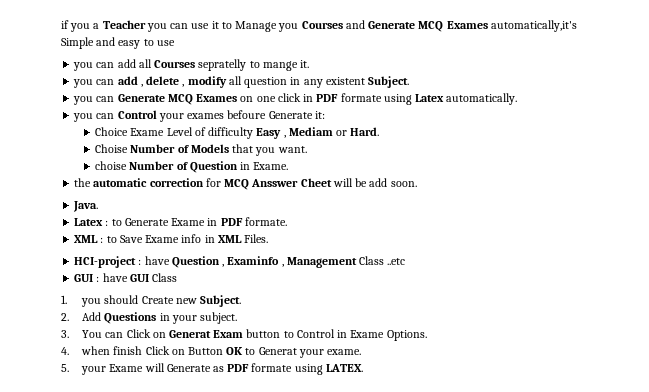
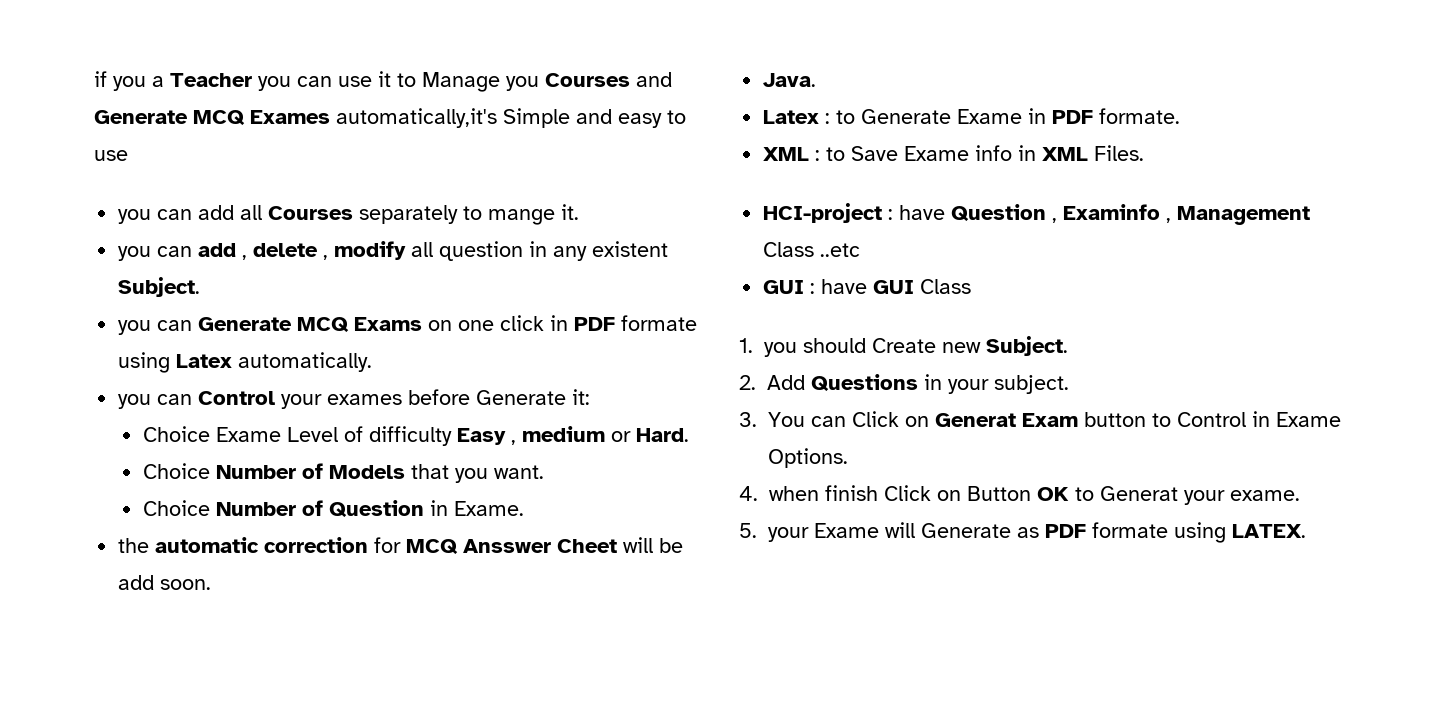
- you can add all Courses sepratelly to mange it.
+ you can add all Courses separately to mange it.
- you can Generate MCQ Exames on one click in PDF formate using Latex automatically.
+ you can Generate MCQ Exams on one click in PDF formate using Latex automatically.
- you can Control your exames befoure Generate it:
+ you can Control your exames before Generate it:
- Choice Exame Level of difficulty Easy , Mediam or Hard.
+ Choice Exame Level of difficulty Easy , medium or Hard.
- Choise Number of Models that you want.
+ Choice Number of Models that you want.
- choise Number of Question in Exame.
+ Choice Number of Question in Exame.

